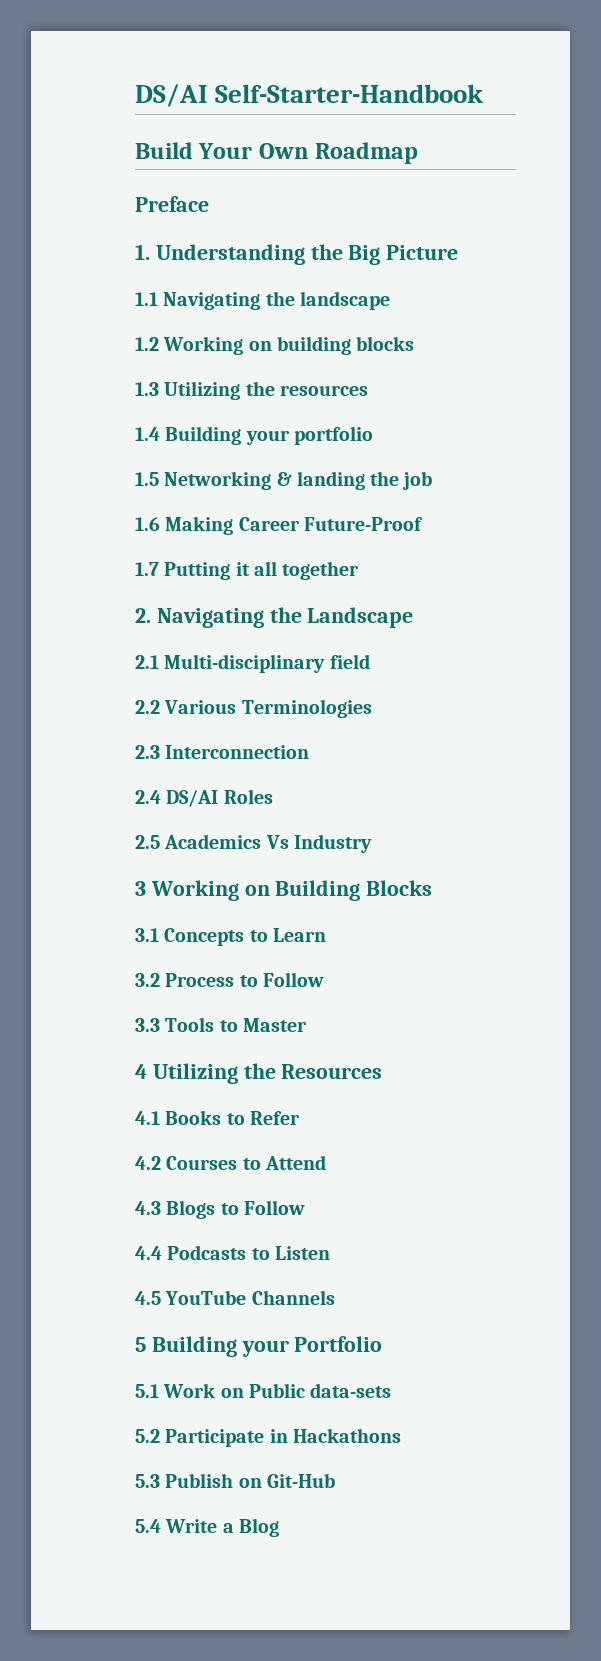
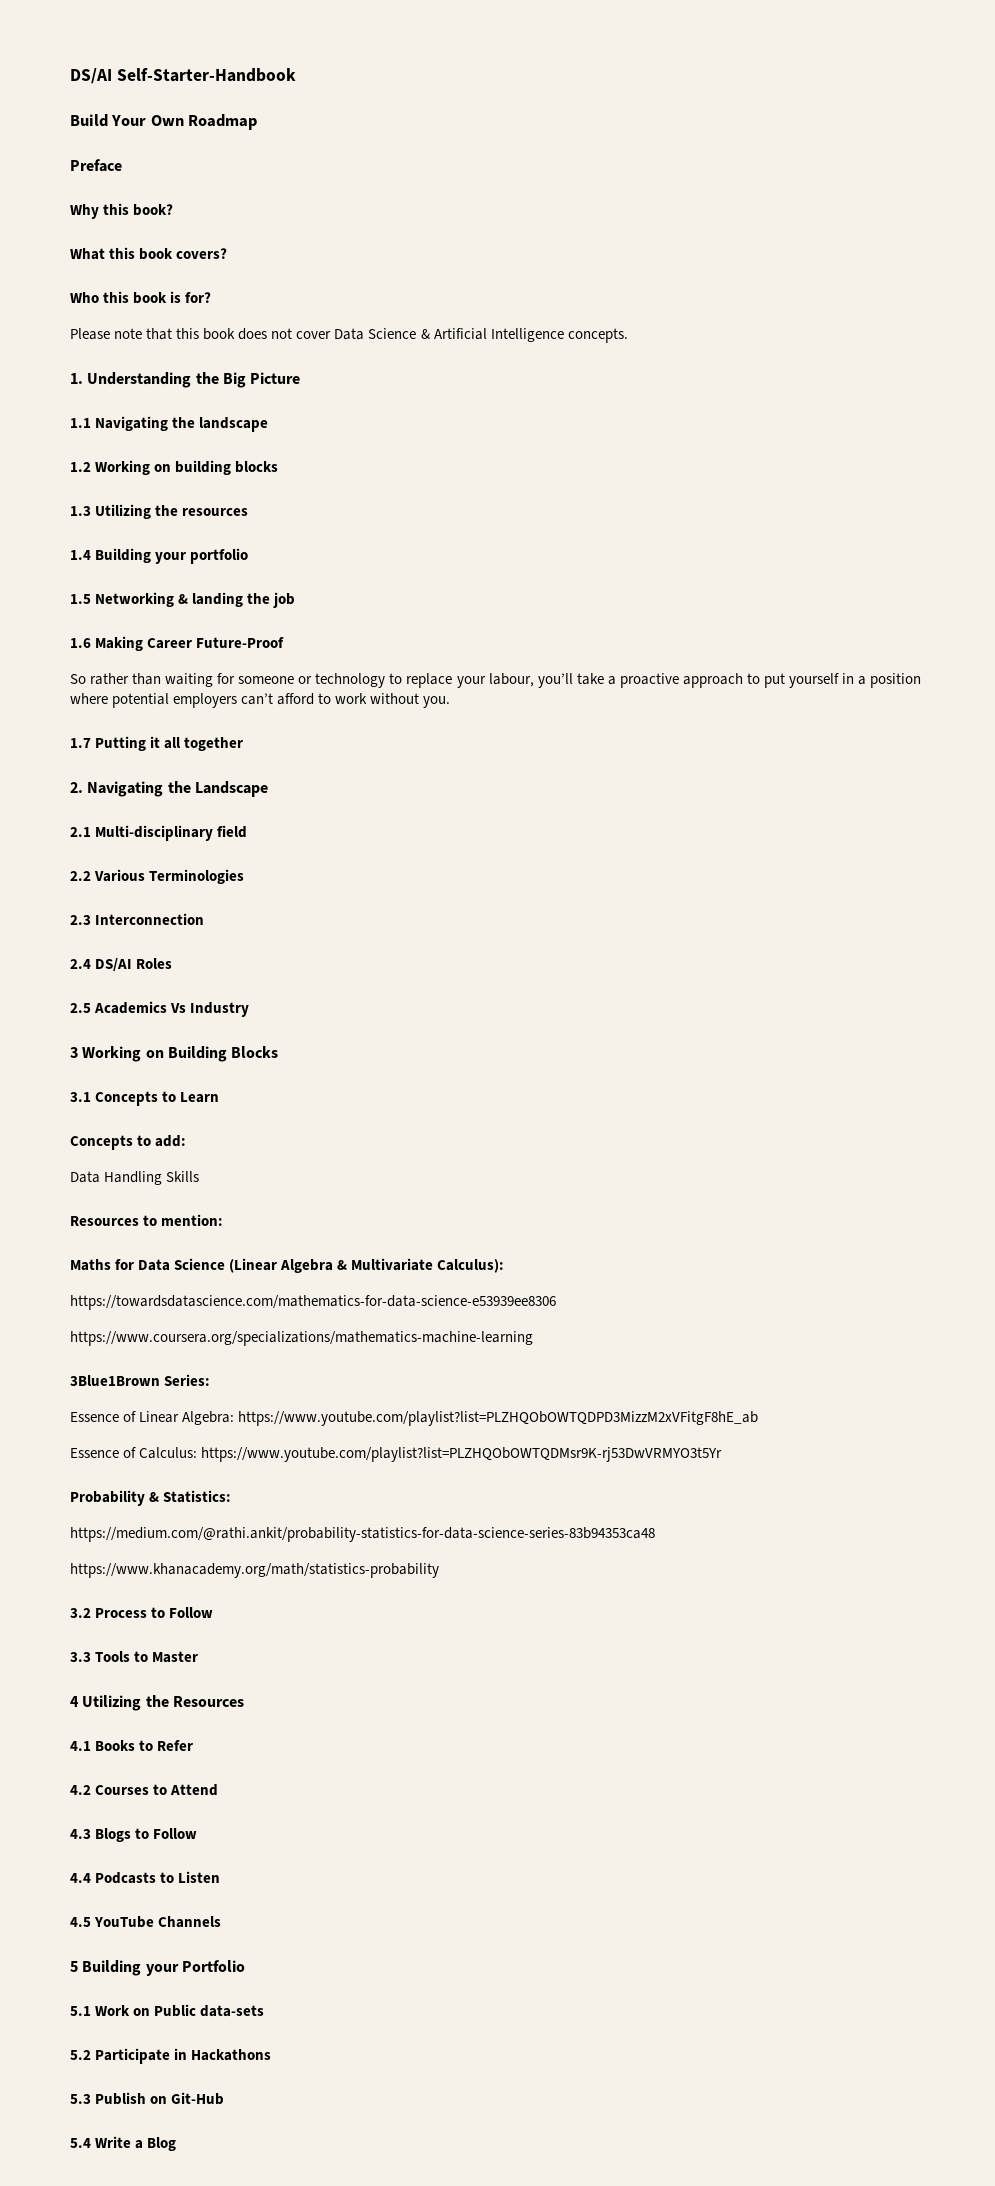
+ Why this book?
+ What this book covers?
+ Who this book is for?
+ Please note that this book does not cover Data Science & Artificial Intelligence concepts.
+ So rather than waiting for someone or technology to replace your labour, you’ll take a proactive approach to put yourself in a position where potential employers can’t afford to work without you.
+ Concepts to add:
+ Data Handling Skills
+ Resources to mention:
+ Maths for Data Science (Linear Algebra & Multivariate Calculus):
+ https://towardsdatascience.com/mathematics-for-data-science-e53939ee8306
+ https://www.coursera.org/specializations/mathematics-machine-learning
+ 3Blue1Brown Series:
+ Essence of Linear Algebra: https://www.youtube.com/playlist?list=PLZHQObOWTQDPD3MizzM2xVFitgF8hE_ab
+ Essence of Calculus: https://www.youtube.com/playlist?list=PLZHQObOWTQDMsr9K-rj53DwVRMYO3t5Yr
+ Probability & Statistics:
+ https://medium.com/@rathi.ankit/probability-statistics-for-data-science-series-83b94353ca48
+ https://www.khanacademy.org/math/statistics-probability

